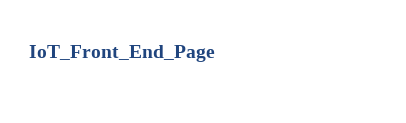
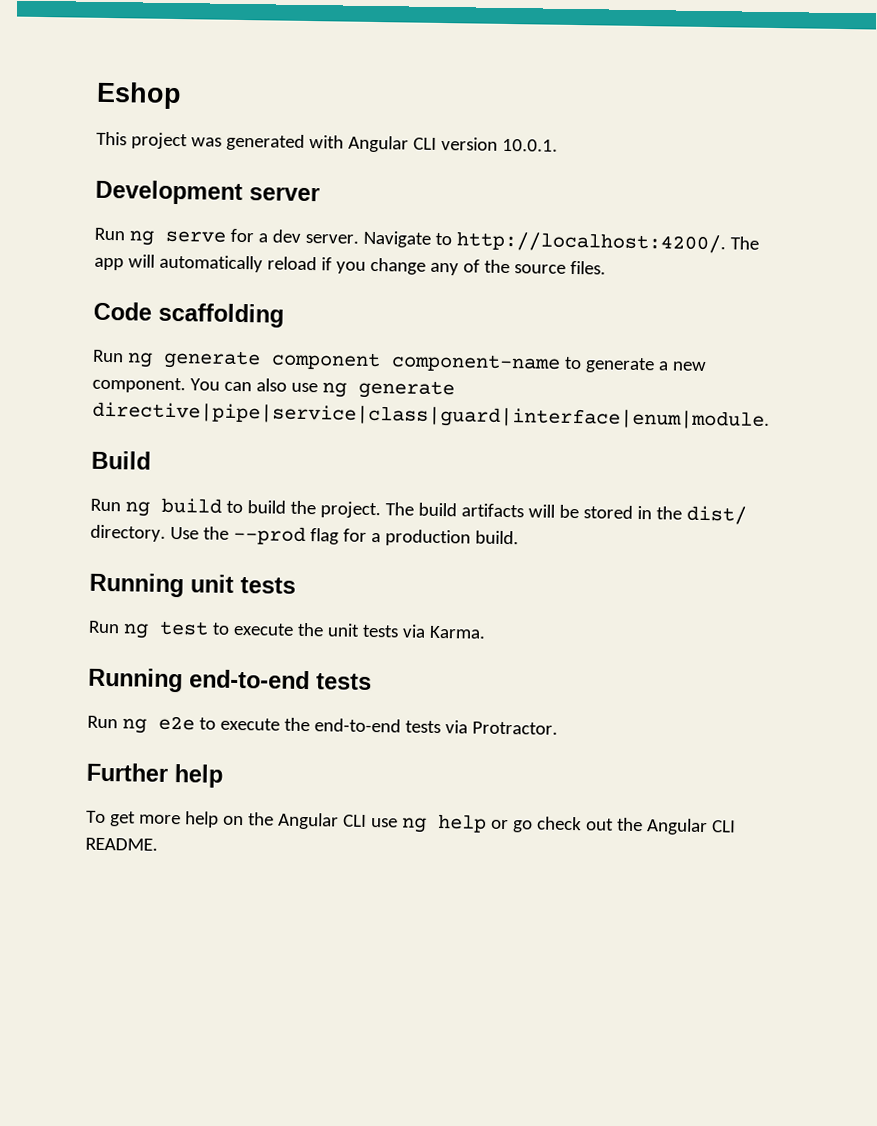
- IoT_Front_End_Page
+ Eshop
+ This project was generated with Angular CLI version 10.0.1.
+ Development server
+ Run ng serve for a dev server. Navigate to http://localhost:4200/. The app will automatically reload if you change any of the source files.
+ Code scaffolding
+ Run ng generate component component-name to generate a new component. You can also use ng generate directive|pipe|service|class|guard|interface|enum|module.
+ Build
+ Run ng build to build the project. The build artifacts will be stored in the dist/ directory. Use the --prod flag for a production build.
+ Running unit tests
+ Run ng test to execute the unit tests via Karma.
+ Running end-to-end tests
+ Run ng e2e to execute the end-to-end tests via Protractor.
+ Further help
+ To get more help on the Angular CLI use ng help or go check out the Angular CLI README.

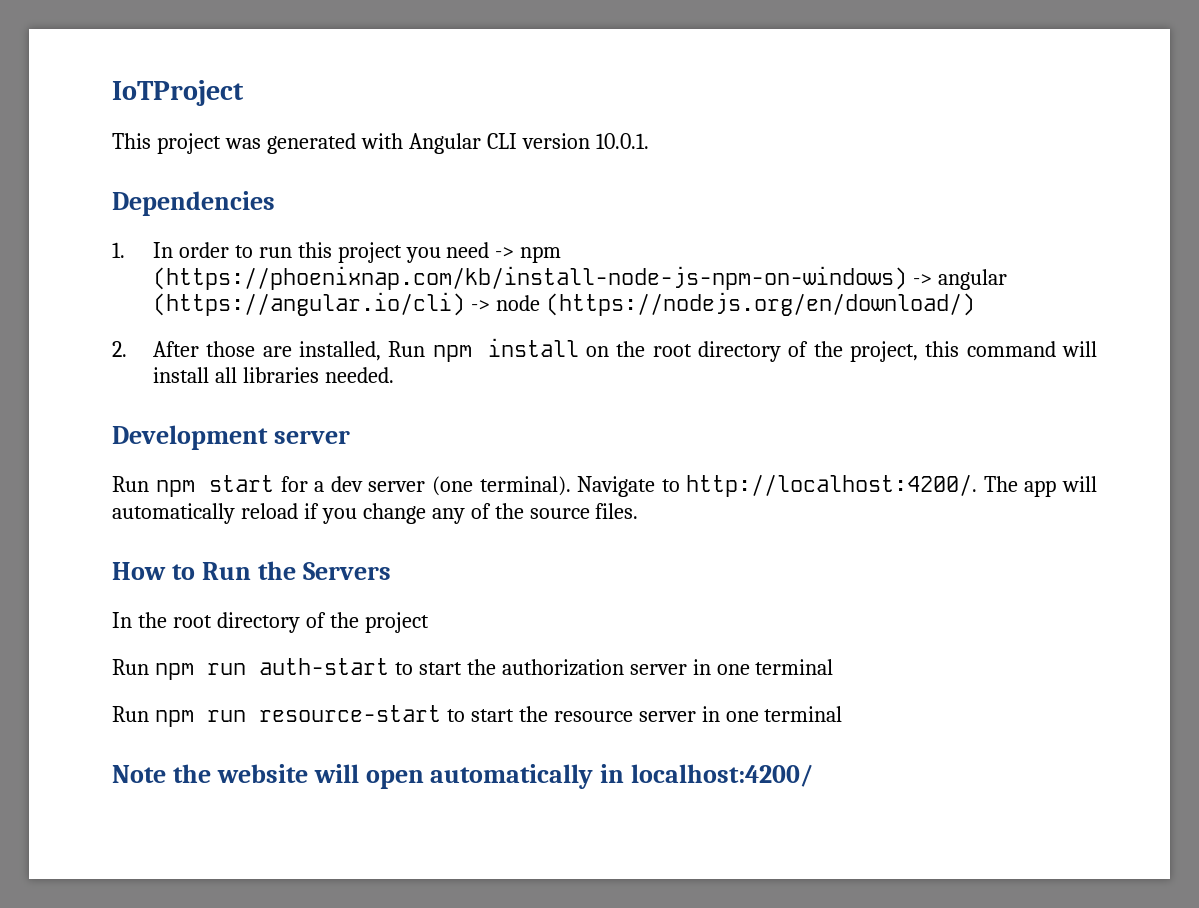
- Eshop
+ IoTProject
+ Dependencies
+ 1. In order to run this project you need -> npm (https://phoenixnap.com/kb/install-node-js-npm-on-windows) -> angular (https://angular.io/cli) -> node (https://nodejs.org/en/download/)
+ 2. After those are installed, Run npm install on the root directory of the project, this command will install all libraries needed.
- Run ng serve for a dev server.
+ Run npm start for a dev server (one terminal).
- Code scaffolding
- Run ng generate component component-name to generate a new component. You can also use ng generate directive|pipe|service|class|guard|interface|enum|module.
- Build
- Run ng build to build the project. The build artifacts will be stored in the dist/ directory. Use the --prod flag for a production build.
- Running unit tests
- Run ng test to execute the unit tests via Karma.
- Running end-to-end tests
- Run ng e2e to execute the end-to-end tests via Protractor.
- Further help
- To get more help on the Angular CLI use ng help or go check out the Angular CLI README.
+ How to Run the Servers
+ In the root directory of the project
+ Run npm run auth-start to start the authorization server in one terminal
+ Run npm run resource-start to start the resource server in one terminal
+ Note the website will open automatically in localhost:4200/

